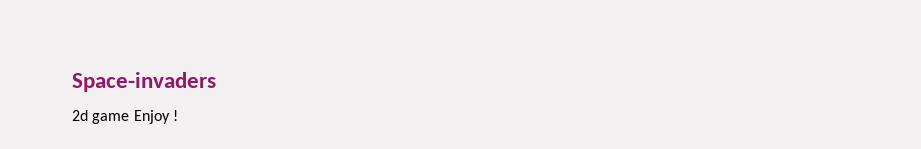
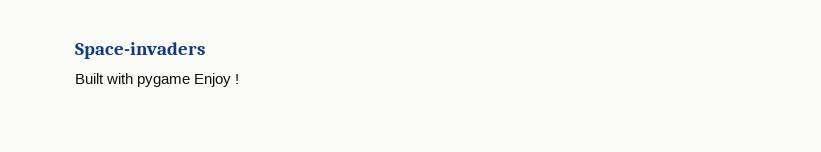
- 2d game Enjoy !
+ Built with pygame Enjoy !

